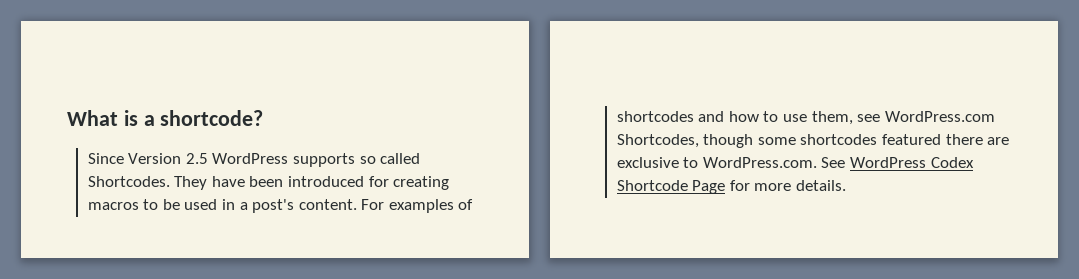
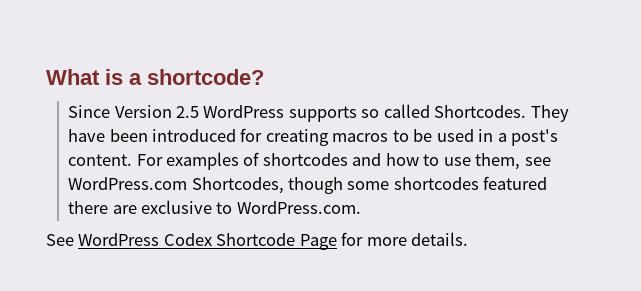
- For examples of shortcodes and how to use them, see WordPress.com Shortcodes, though some shortcodes featured there are exclusive to WordPress.com. See WordPress Codex Shortcode Page for more details.
+ For examples of shortcodes and how to use them, see WordPress.com Shortcodes, though some shortcodes featured there are exclusive to WordPress.com.
+ See WordPress Codex Shortcode Page for more details.

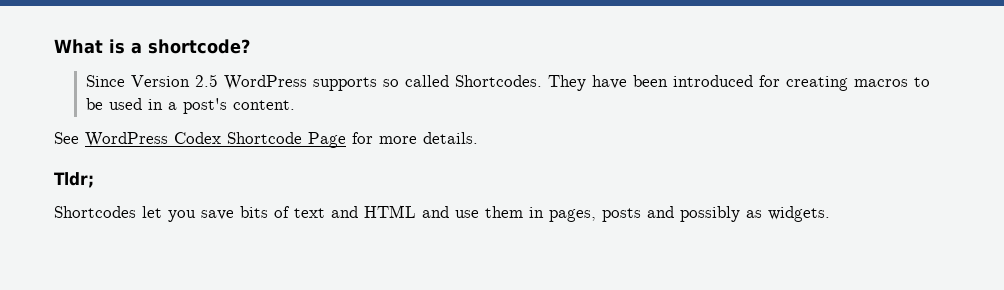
- For examples of shortcodes and how to use them, see WordPress.com Shortcodes, though some shortcodes featured there are exclusive to WordPress.com.
+ Tldr;
+ Shortcodes let you save bits of text and HTML and use them in pages, posts and possibly as widgets.

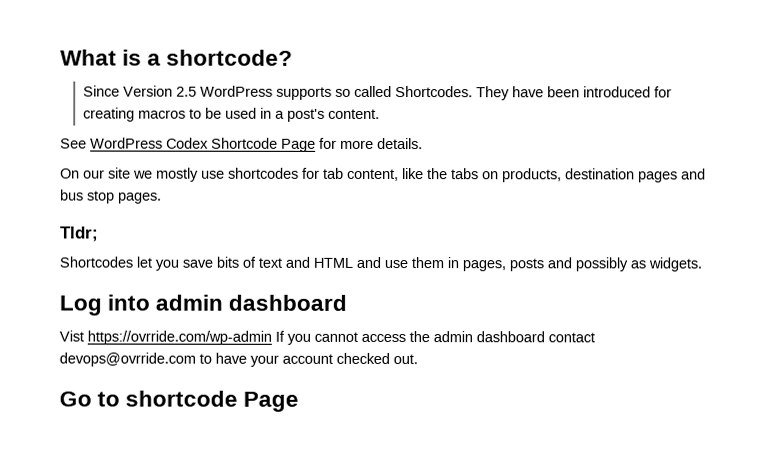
+ On our site we mostly use shortcodes for tab content, like the tabs on products, destination pages and bus stop pages.
+ Log into admin dashboard
+ Vist https://ovrride.com/wp-admin If you cannot access the admin dashboard contact devops@ovrride.com to have your account checked out.
+ Go to shortcode Page

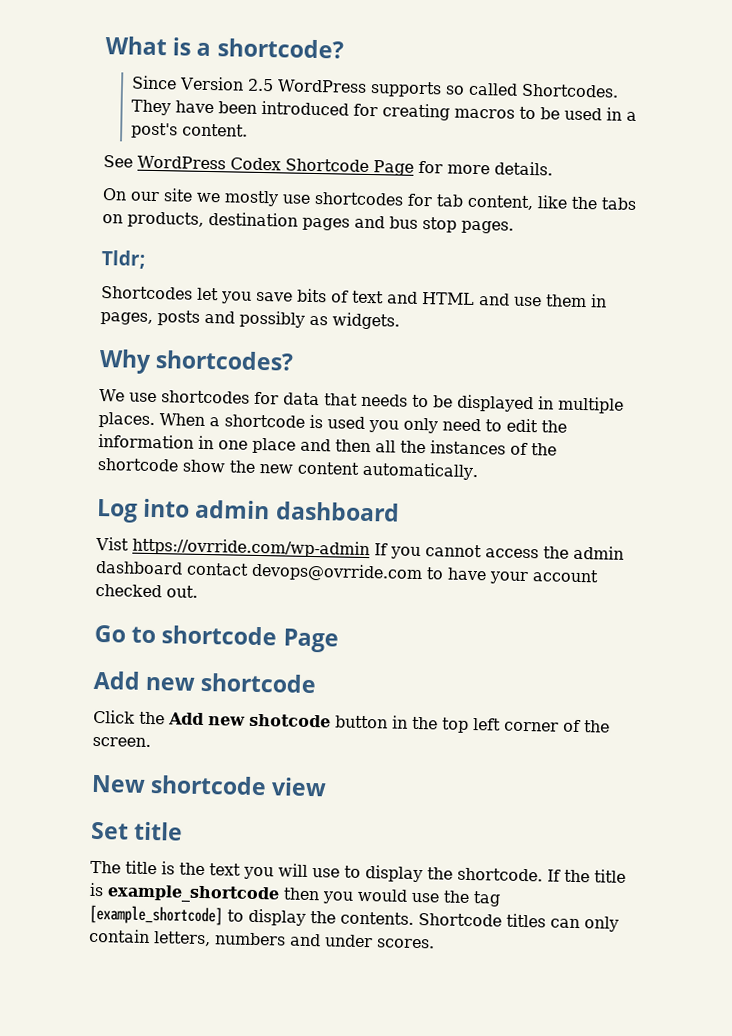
+ Why shortcodes?
+ We use shortcodes for data that needs to be displayed in multiple places. When a shortcode is used you only need to edit the information in one place and then all the instances of the shortcode show the new content automatically.
+ Add new shortcode
+ Click the Add new shotcode button in the top left corner of the screen.
+ New shortcode view
+ Set title
+ The title is the text you will use to display the shortcode. If the title is example_shortcode then you would use the tag [example_shortcode] to display the contents. Shortcode titles can only contain letters, numbers and under scores.

